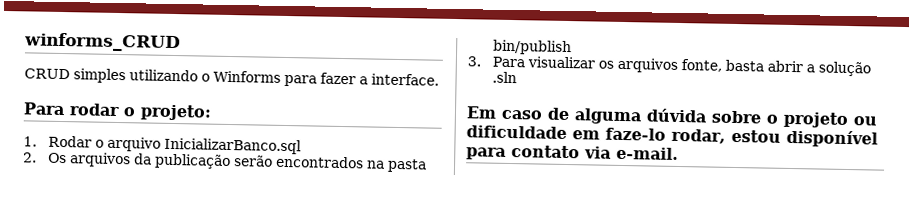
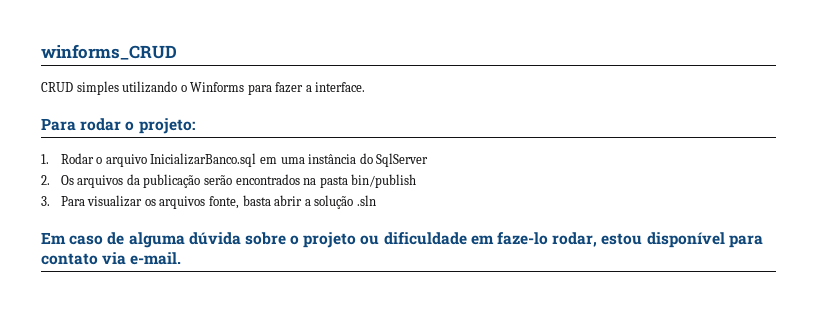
- 1. Rodar o arquivo InicializarBanco.sql
+ 1. Rodar o arquivo InicializarBanco.sql em uma instância do SqlServer

